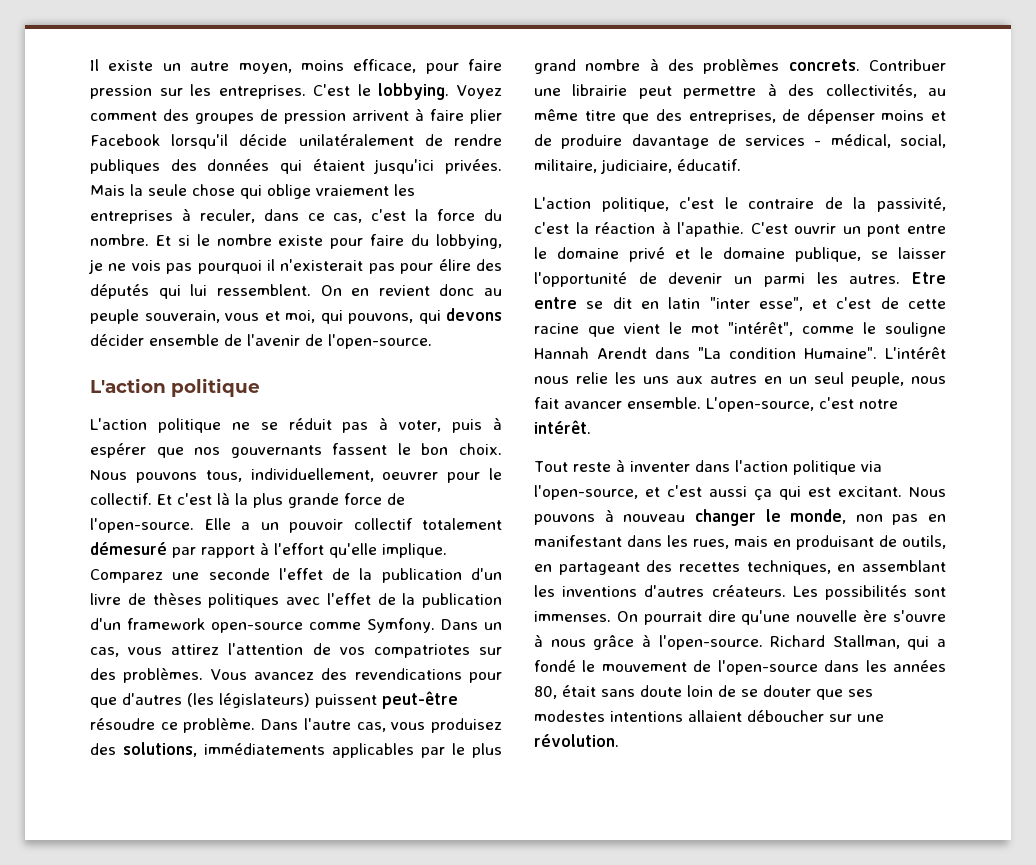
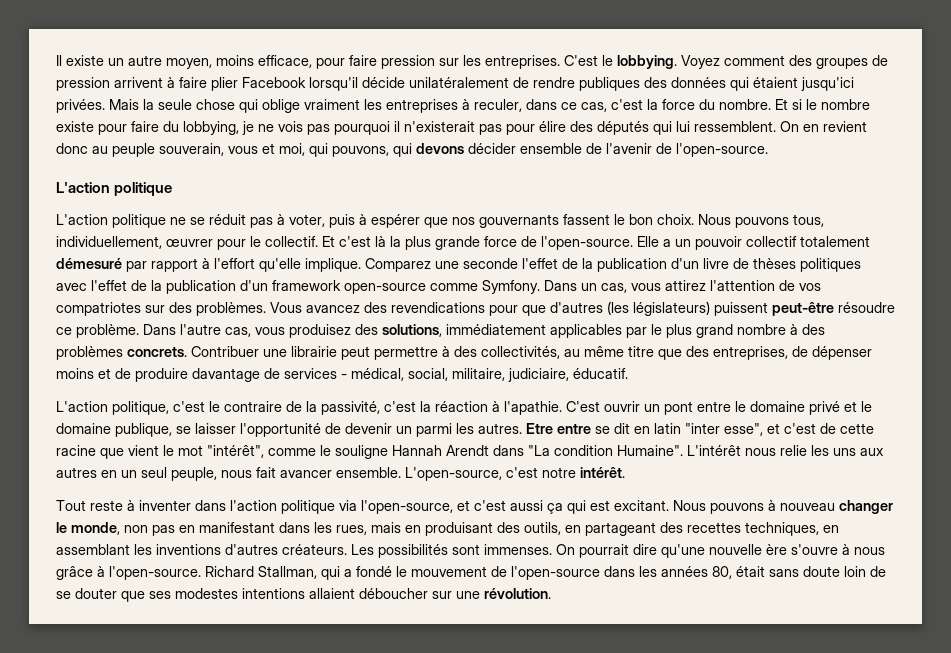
- Mais la seule chose qui oblige vraiement les entreprises à reculer, dans ce cas, c'est la force du nombre.
+ Mais la seule chose qui oblige vraiment les entreprises à reculer, dans ce cas, c'est la force du nombre.
- Nous pouvons tous, individuellement, oeuvrer pour le collectif.
+ Nous pouvons tous, individuellement, œuvrer pour le collectif.
- Dans l'autre cas, vous produisez des solutions, immédiatements applicables par le plus grand nombre à des problèmes concrets.
+ Dans l'autre cas, vous produisez des solutions, immédiatement applicables par le plus grand nombre à des problèmes concrets.
- Nous pouvons à nouveau changer le monde, non pas en manifestant dans les rues, mais en produisant de outils, en partageant des recettes techniques, en assemblant les inventions d'autres créateurs.
+ Nous pouvons à nouveau changer le monde, non pas en manifestant dans les rues, mais en produisant des outils, en partageant des recettes techniques, en assemblant les inventions d'autres créateurs.

